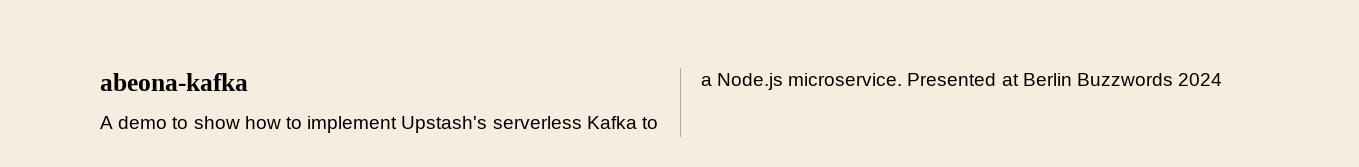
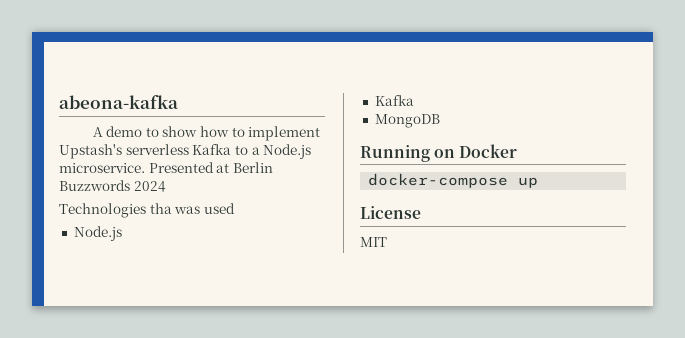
+ Technologies tha was used
+ Node.js
+ Kafka
+ MongoDB
+ Running on Docker
+ docker-compose up
+ License
+ MIT

